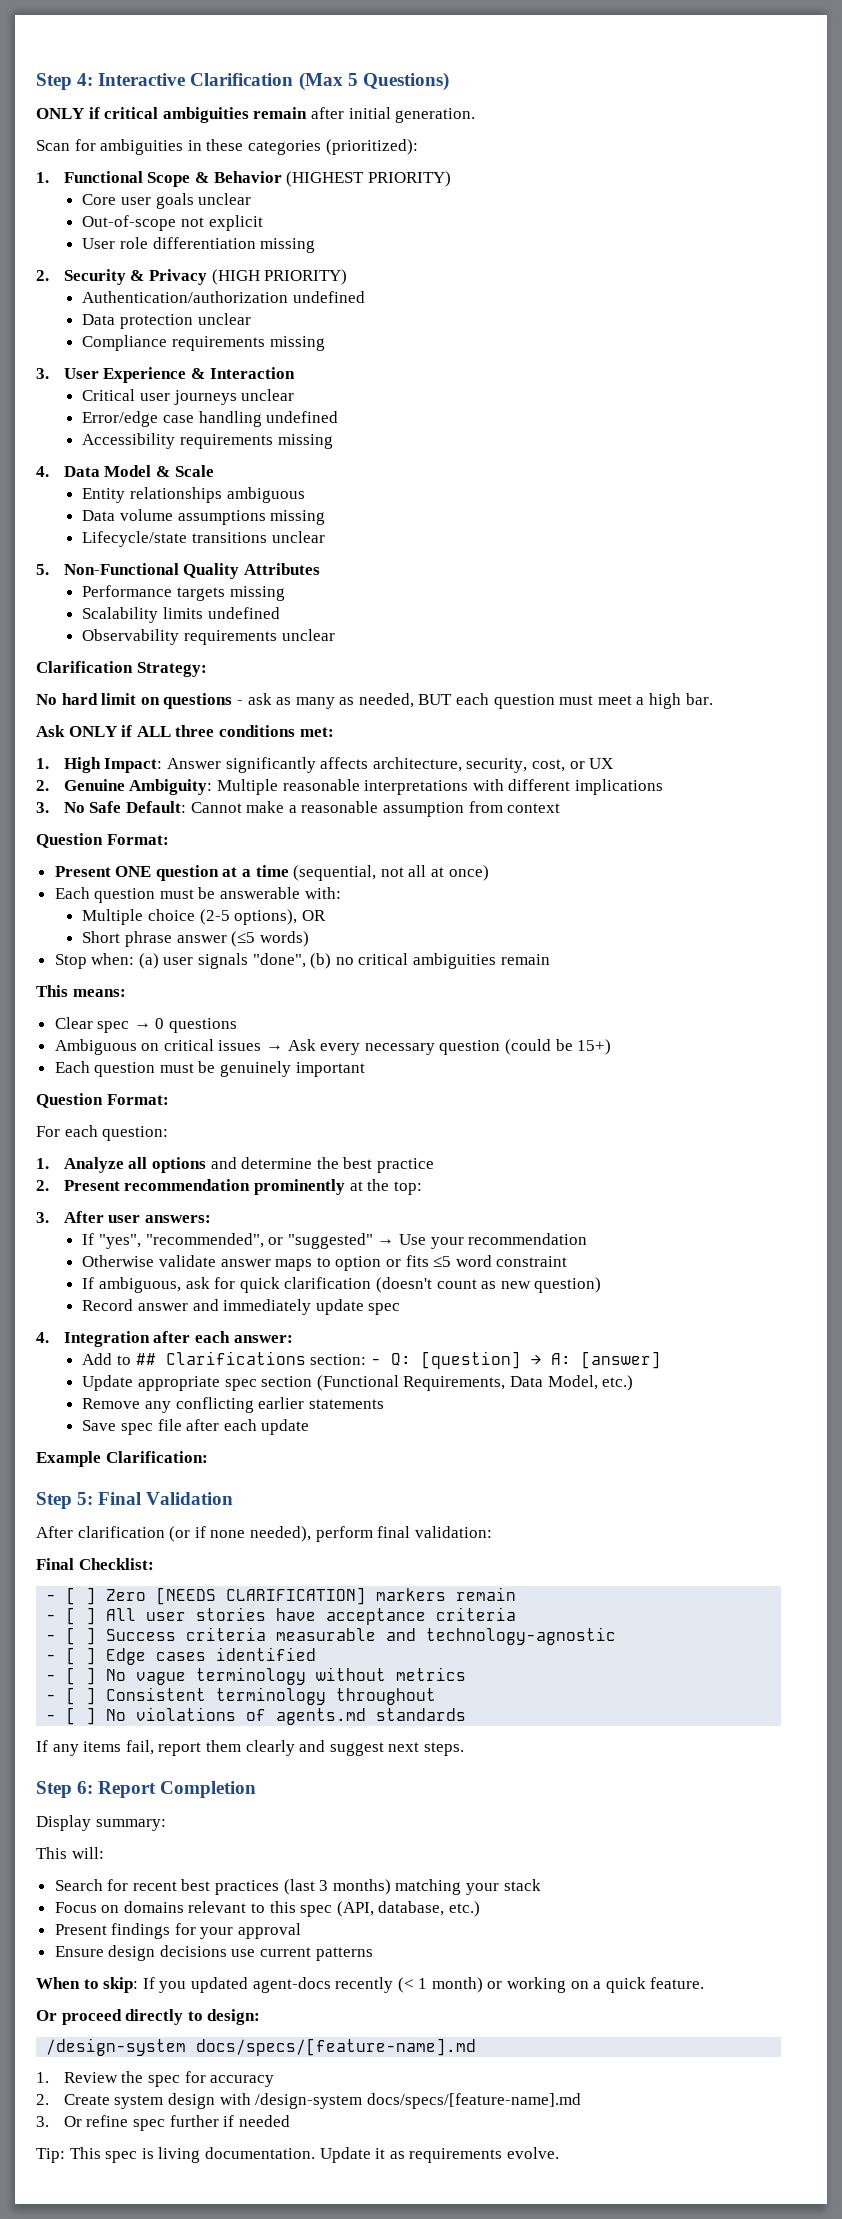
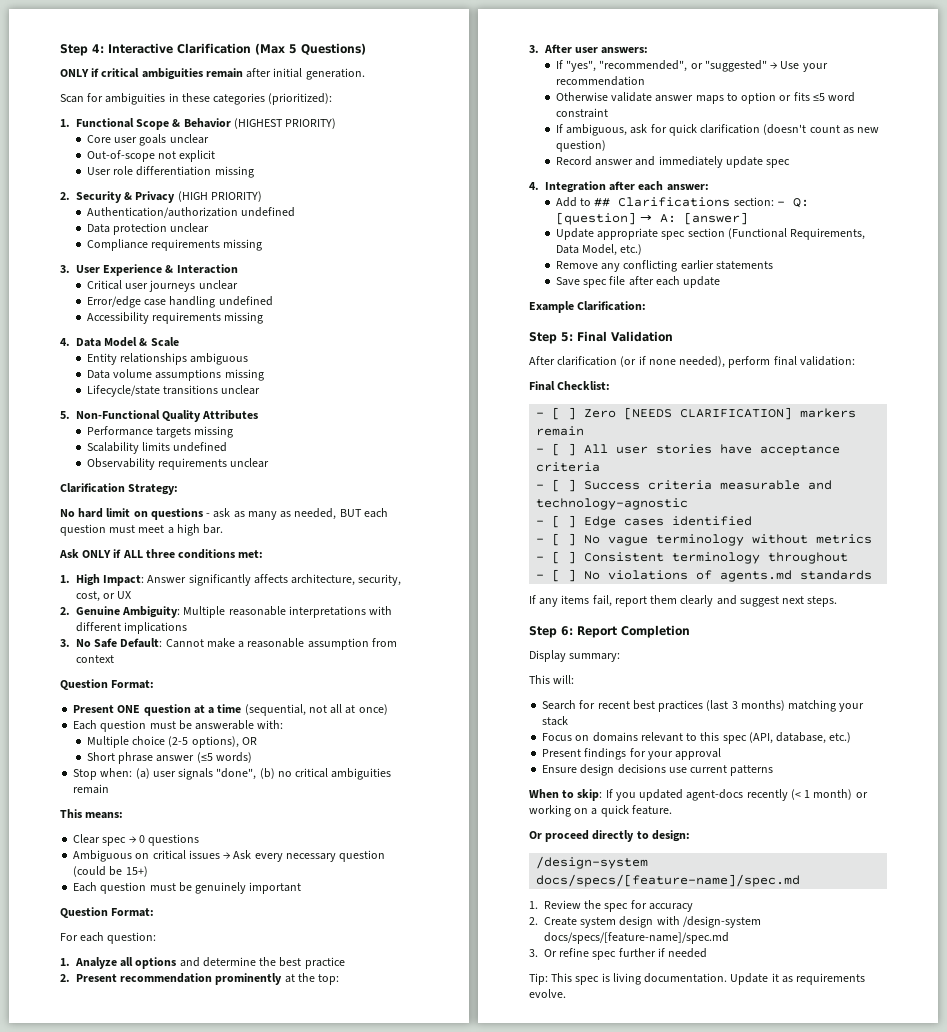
  Or proceed directly to design:
- /design-system docs/specs/[feature-name].md
+ /design-system docs/specs/[feature-name]/spec.md
- 2. Create system design with /design-system docs/specs/[feature-name].md
+ 2. Create system design with /design-system docs/specs/[feature-name]/spec.md

